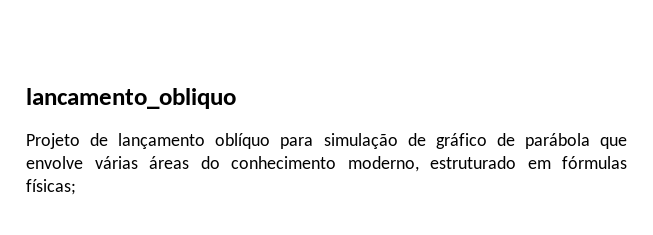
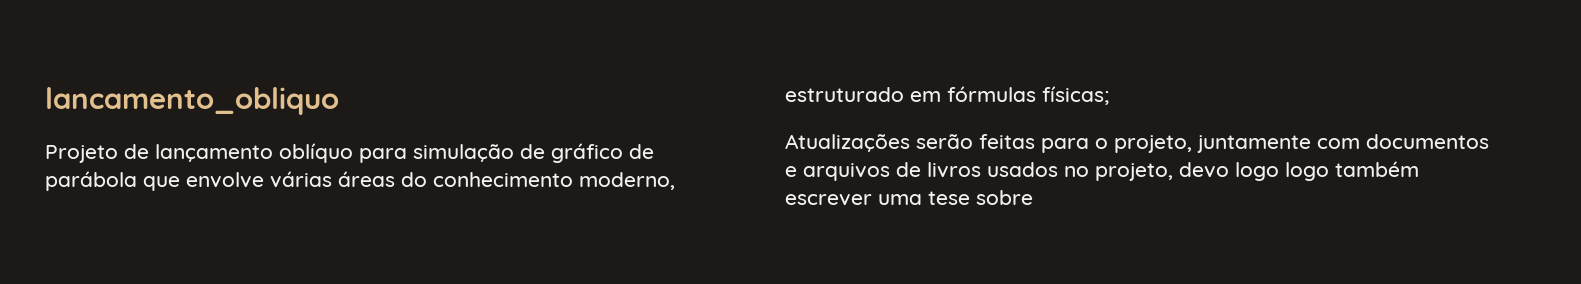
+ Atualizações serão feitas para o projeto, juntamente com documentos e arquivos de livros usados no projeto, devo logo logo também escrever uma tese sobre

